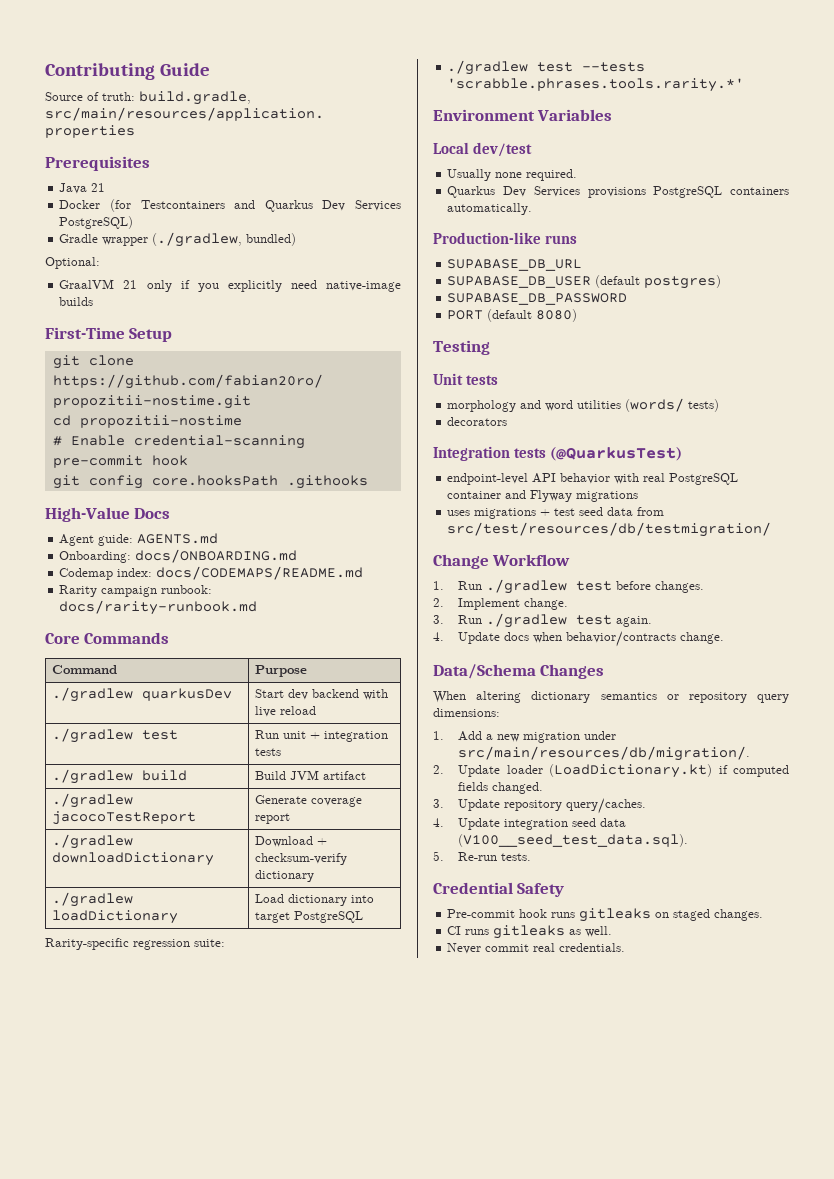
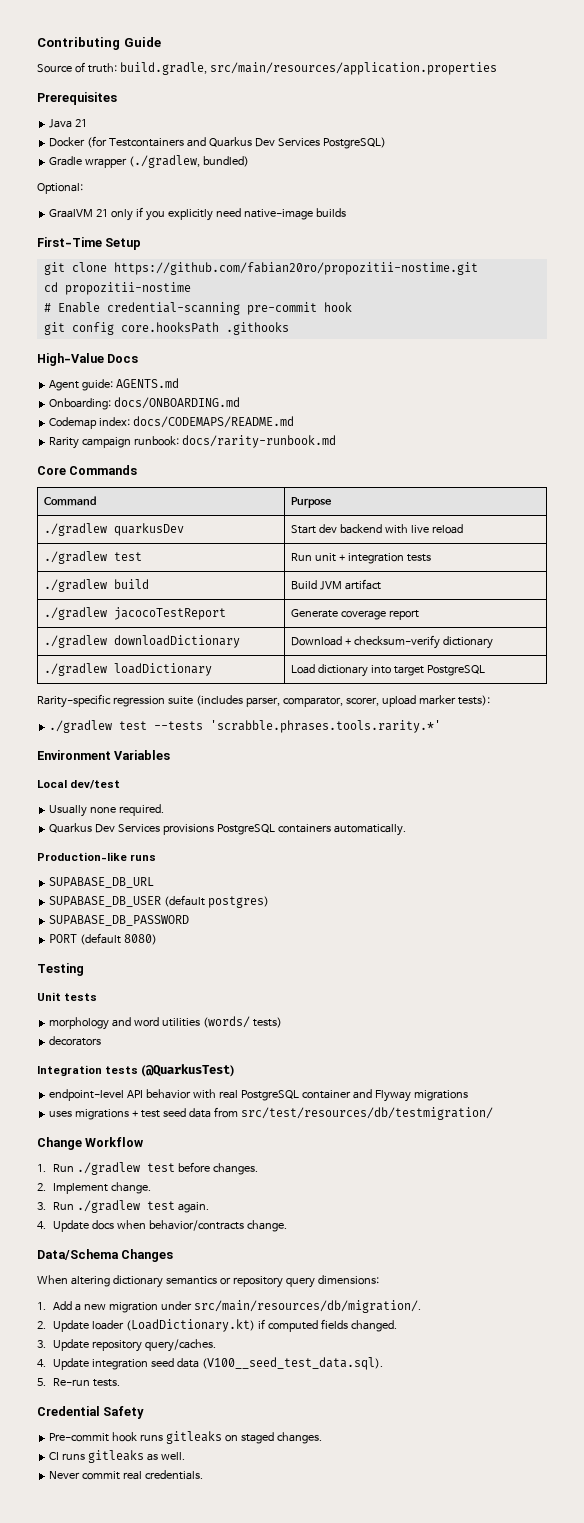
- Rarity-specific regression suite:
+ Rarity-specific regression suite (includes parser, comparator, scorer, upload marker tests):

